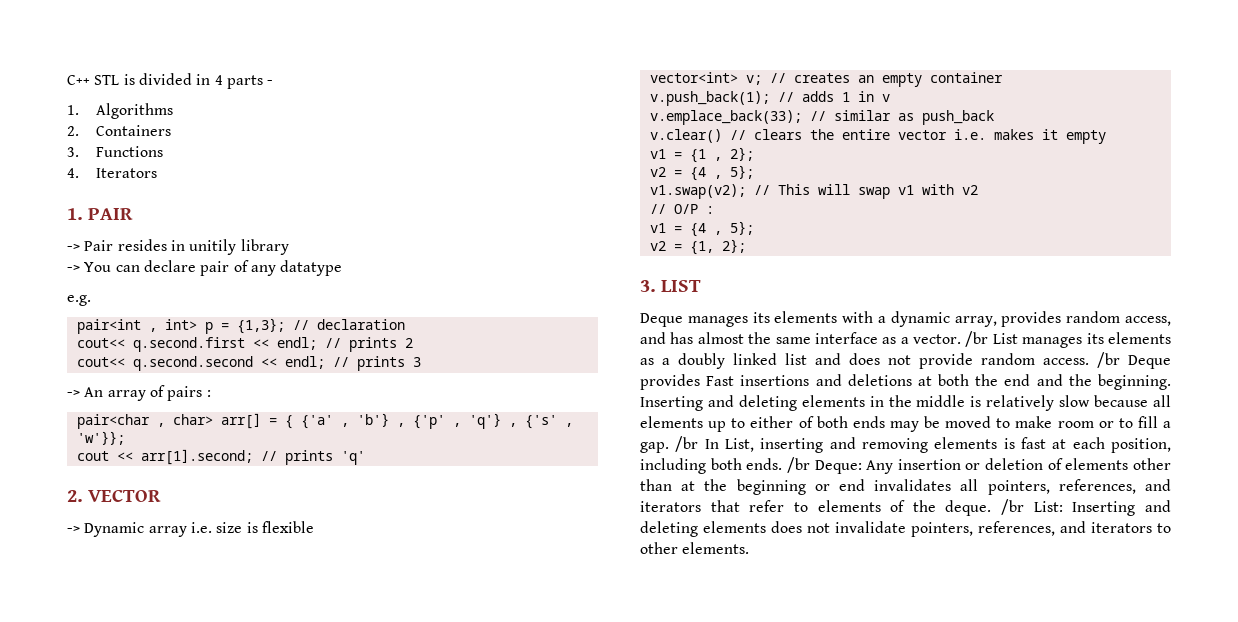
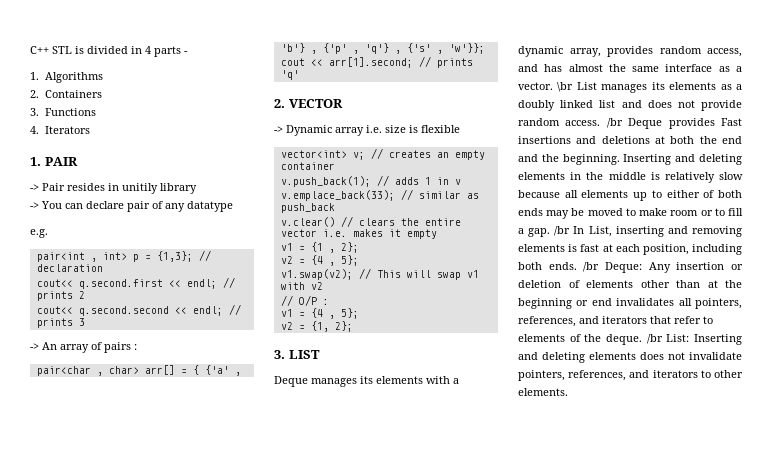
- /br List manages its elements as a doubly linked list and does not provide random access.
+ \br List manages its elements as a doubly linked list and does not provide random access.

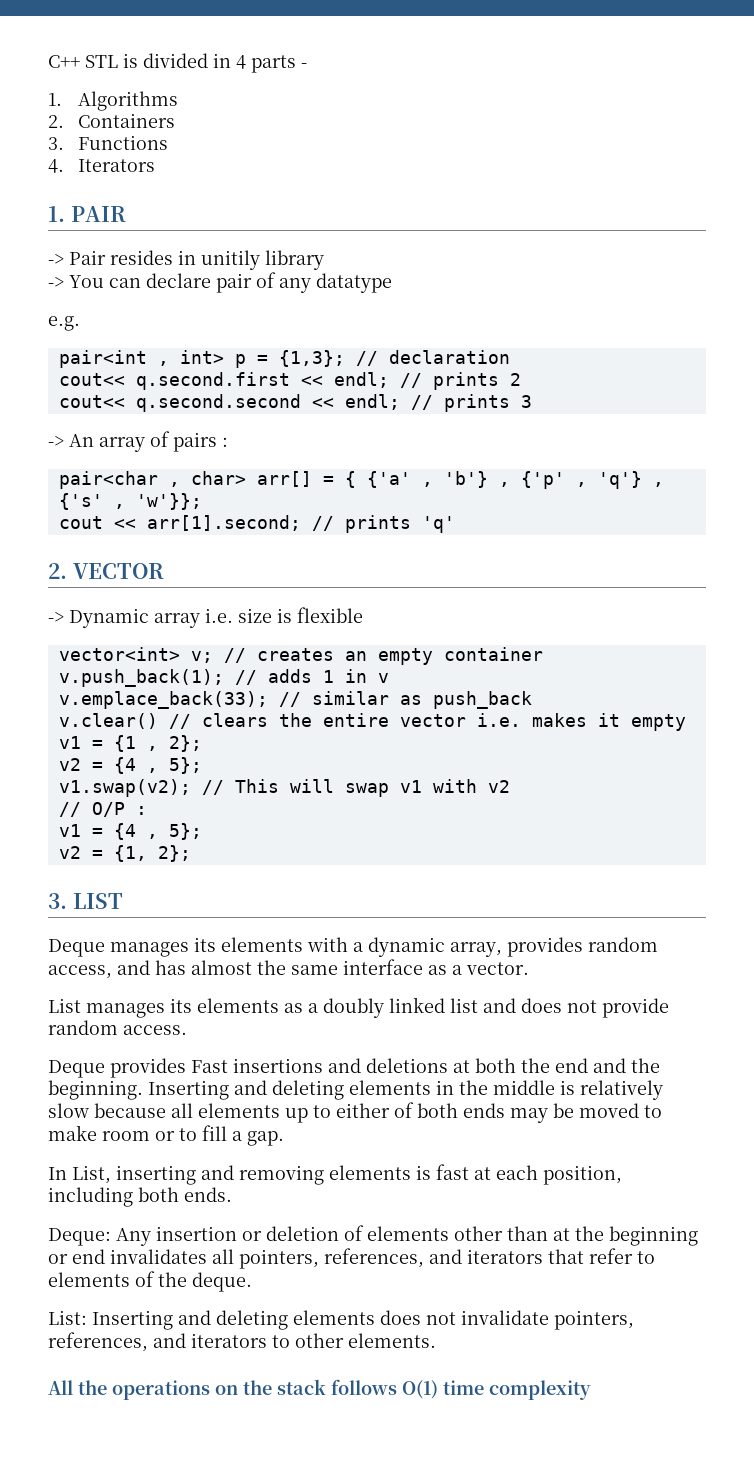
- Deque manages its elements with a dynamic array, provides random access, and has almost the same interface as a vector. \br List manages its elements as a doubly linked list and does not provide random access. /br Deque provides Fast insertions and deletions at both the end and the beginning.
+ Deque manages its elements with a dynamic array, provides random access, and has almost the same interface as a vector.
+ List manages its elements as a doubly linked list and does not provide random access.
+ Deque provides Fast insertions and deletions at both the end and the beginning.
- Inserting and deleting elements in the middle is relatively slow because all elements up to either of both ends may be moved to make room or to fill a gap. /br In List, inserting and removing elements is fast at each position, including both ends. /br Deque:
+ Inserting and deleting elements in the middle is relatively slow because all elements up to either of both ends may be moved to make room or to fill a gap.
+ In List, inserting and removing elements is fast at each position, including both ends.
+ Deque:
- Any insertion or deletion of elements other than at the beginning or end invalidates all pointers, references, and iterators that refer to elements of the deque. /br List:
+ Any insertion or deletion of elements other than at the beginning or end invalidates all pointers, references, and iterators that refer to elements of the deque.
+ List:
+ All the operations on the stack follows O(1) time complexity

